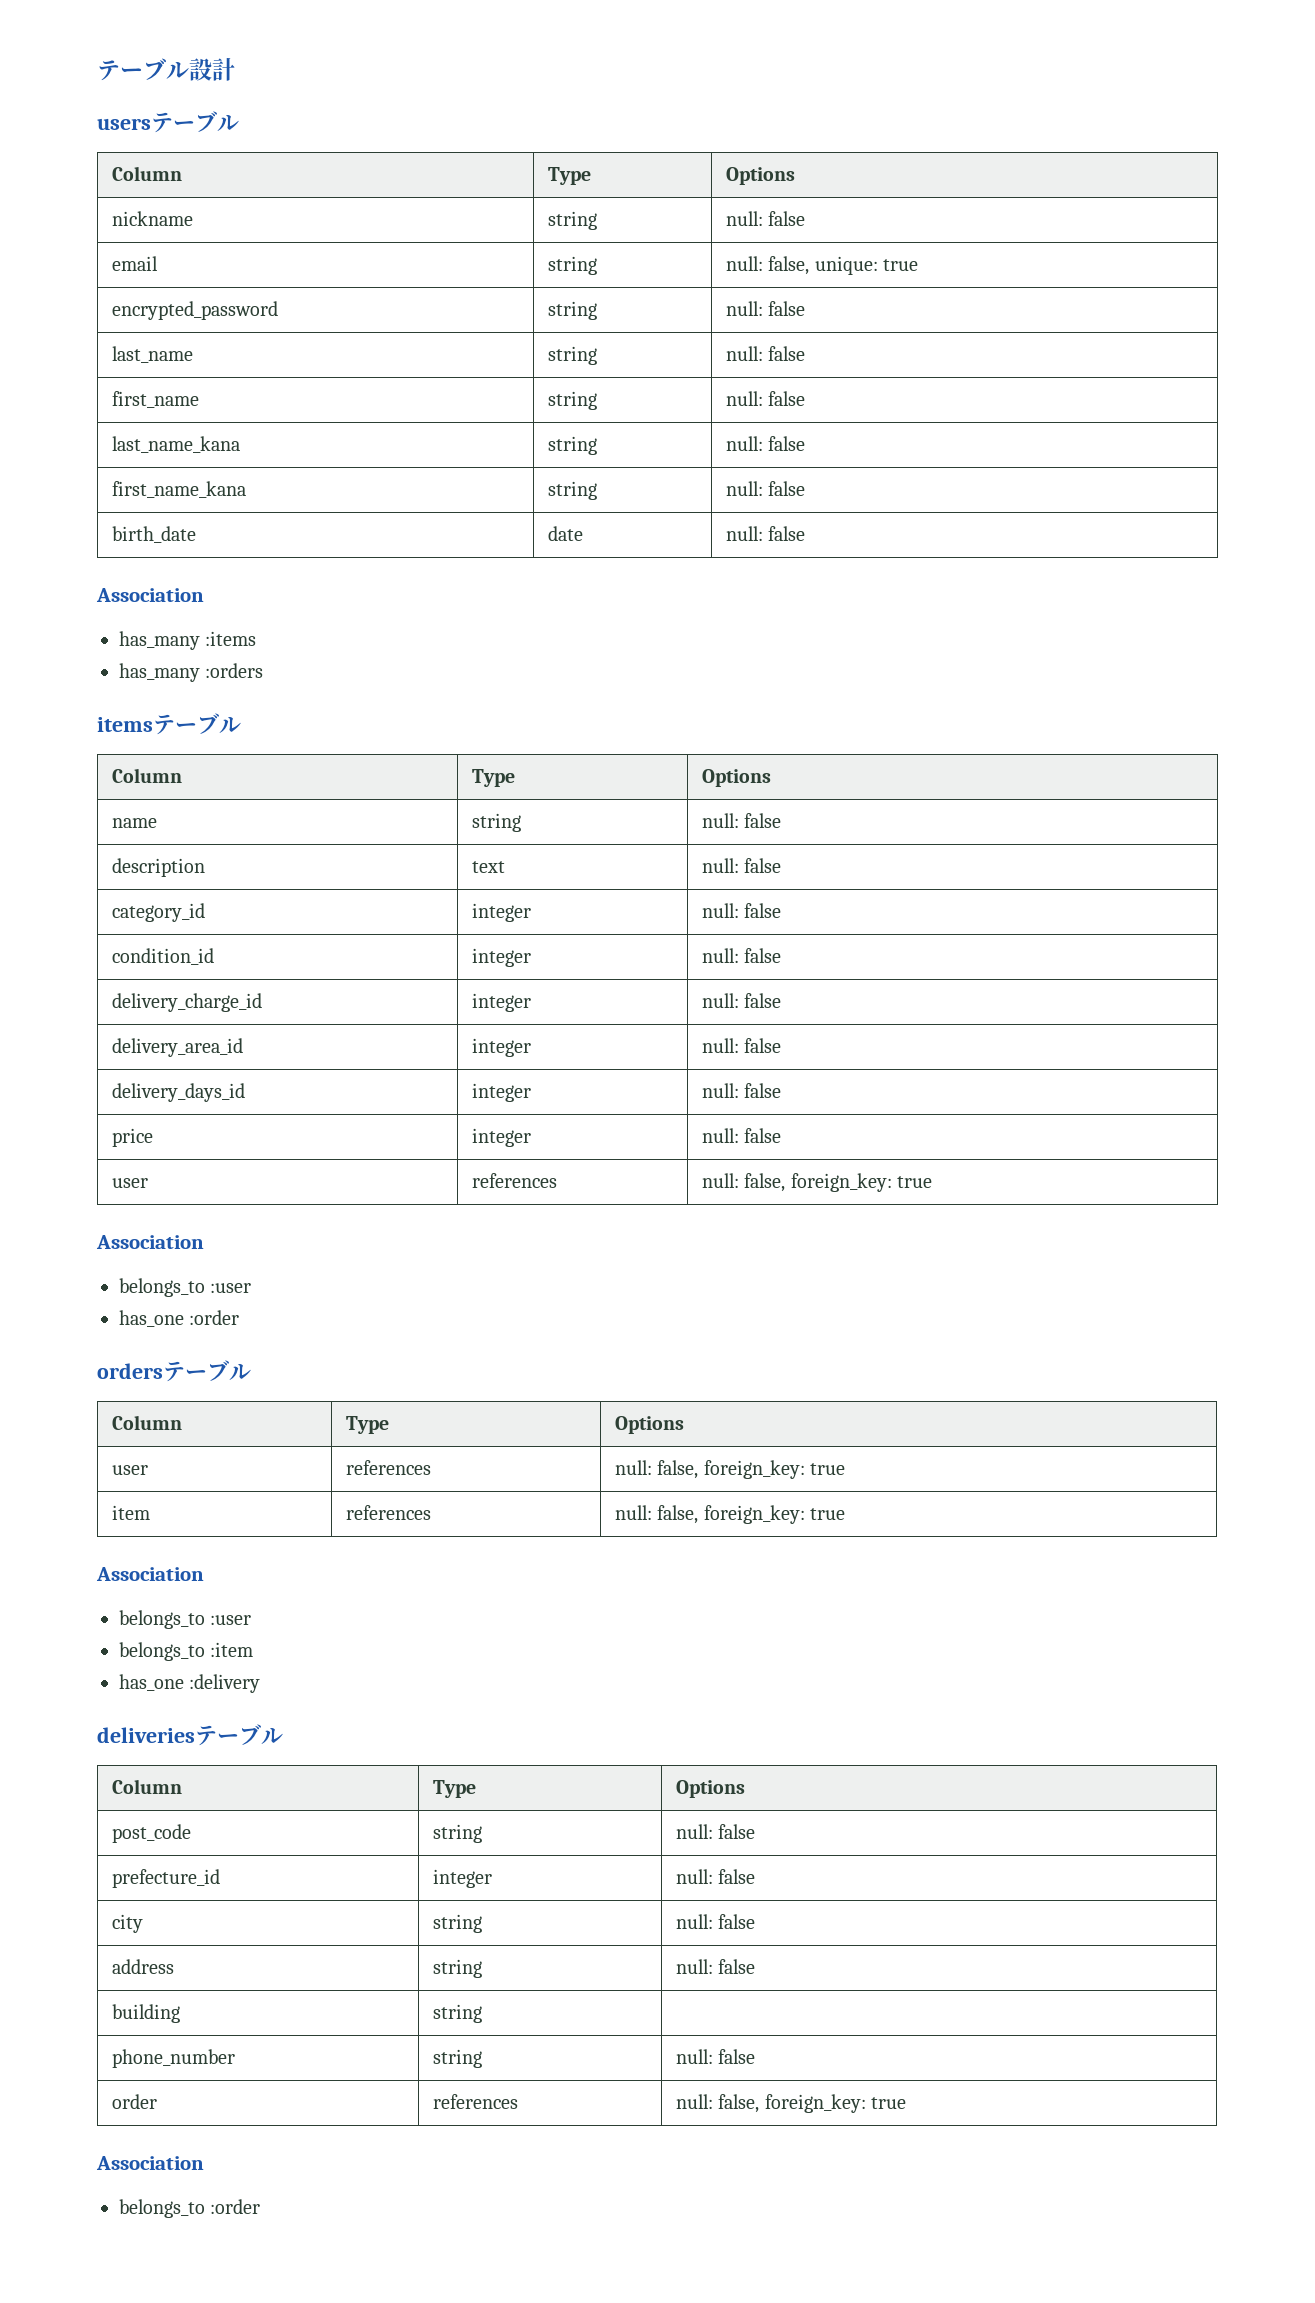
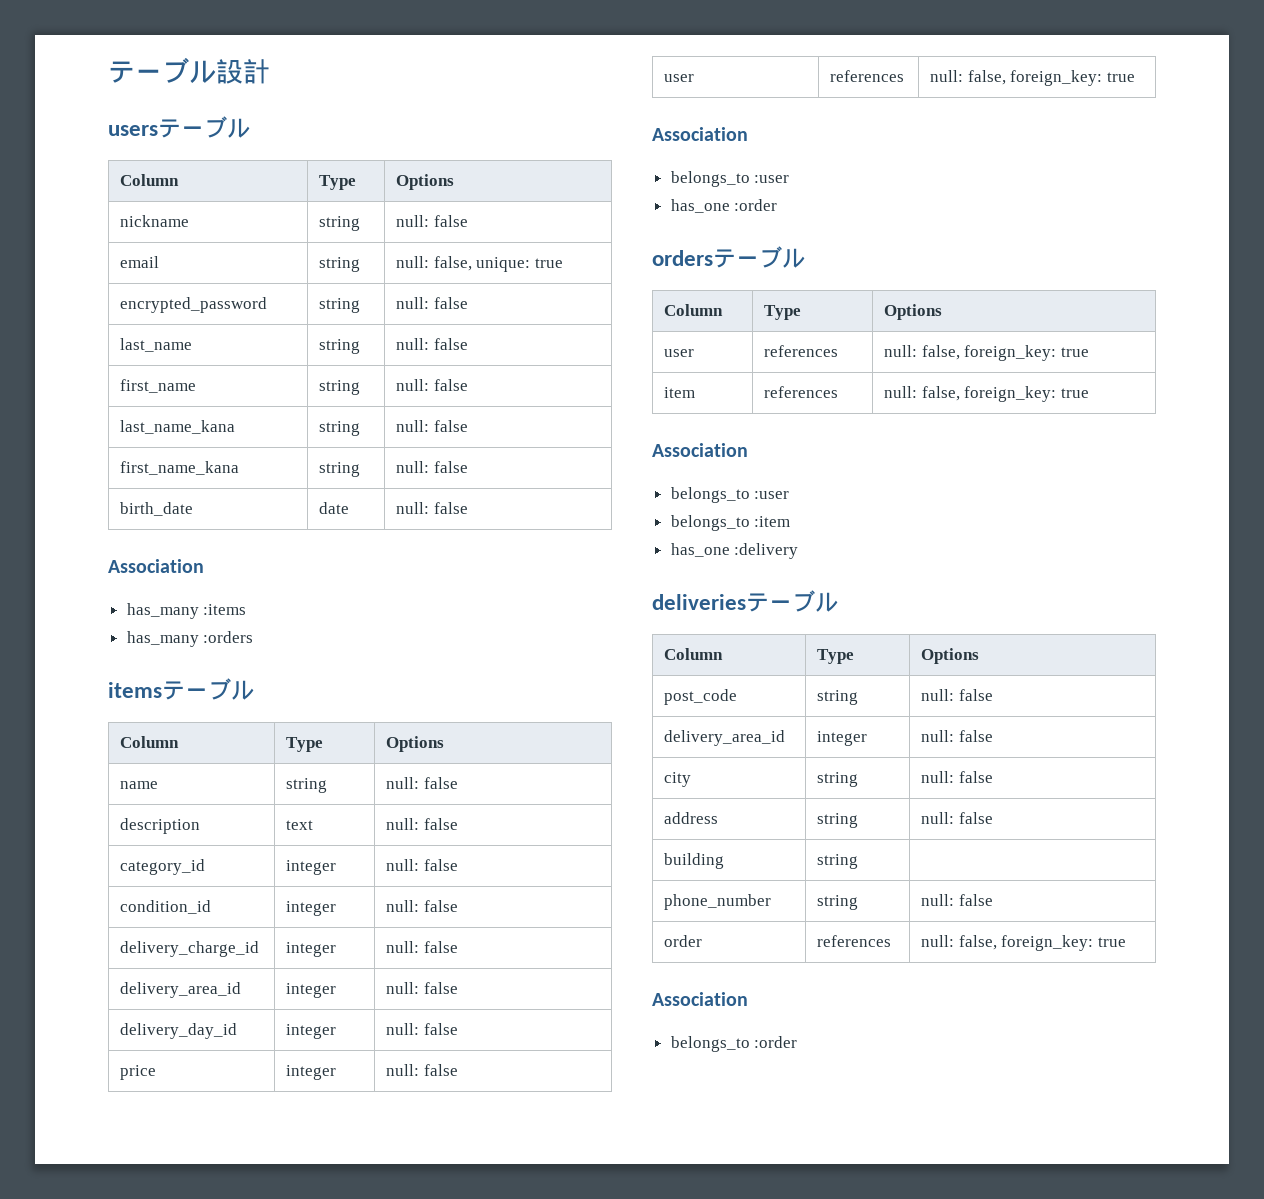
- delivery_days_id | integer | null: false
+ delivery_day_id | integer | null: false
  post_code | string | null: false
- prefecture_id | integer | null: false
+ delivery_area_id | integer | null: false

